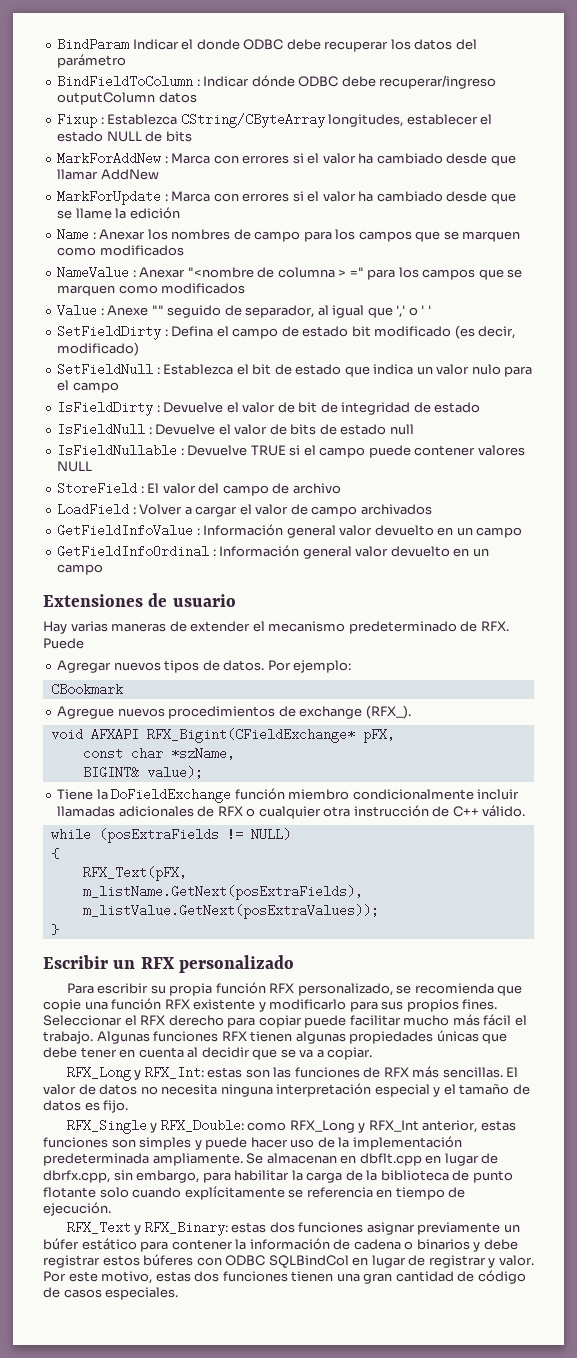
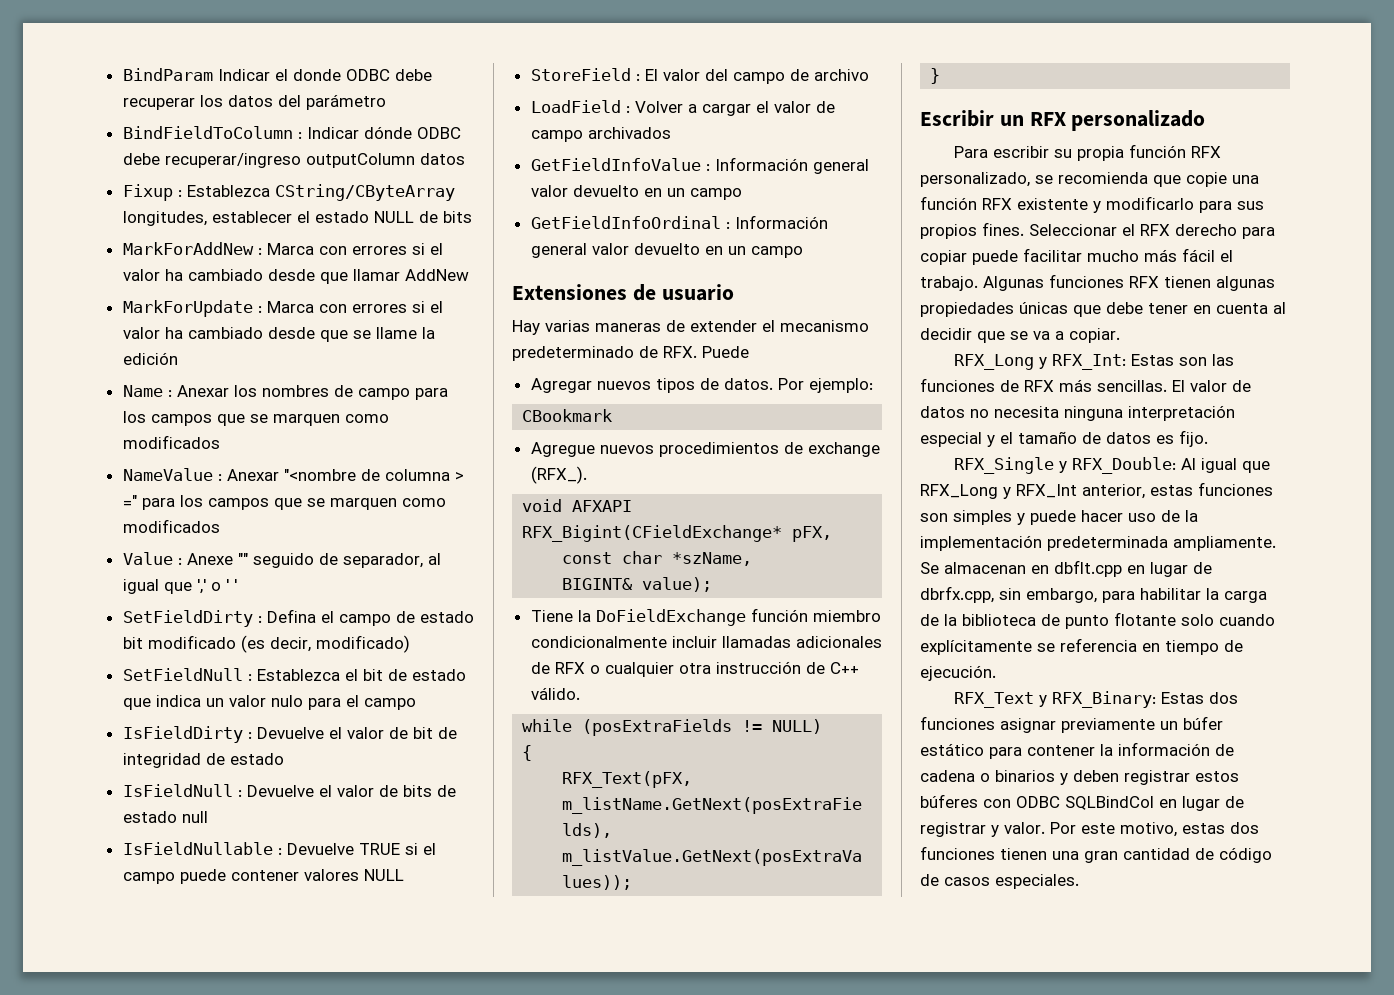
- RFX_Long y RFX_Int: estas son las funciones de RFX más sencillas.
+ RFX_Long y RFX_Int: Estas son las funciones de RFX más sencillas.
- RFX_Single y RFX_Double: como RFX_Long y RFX_Int anterior, estas funciones son simples y puede hacer uso de la implementación predeterminada ampliamente.
+ RFX_Single y RFX_Double: Al igual que RFX_Long y RFX_Int anterior, estas funciones son simples y puede hacer uso de la implementación predeterminada ampliamente.
- RFX_Text y RFX_Binary: estas dos funciones asignar previamente un búfer estático para contener la información de cadena o binarios y debe registrar estos búferes con ODBC SQLBindCol en lugar de registrar y valor.
+ RFX_Text y RFX_Binary: Estas dos funciones asignar previamente un búfer estático para contener la información de cadena o binarios y deben registrar estos búferes con ODBC SQLBindCol en lugar de registrar y valor.

